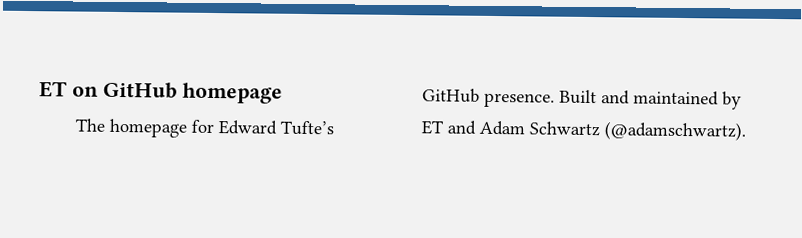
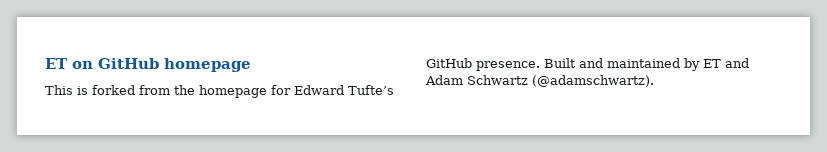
- The homepage for Edward Tufte’s GitHub presence.
+ This is forked from the homepage for Edward Tufte’s GitHub presence.

